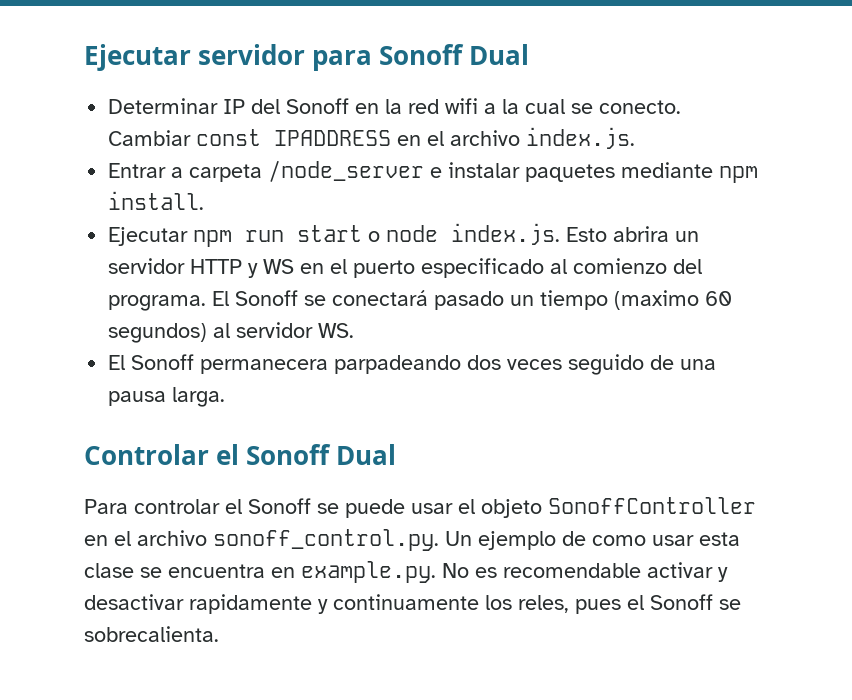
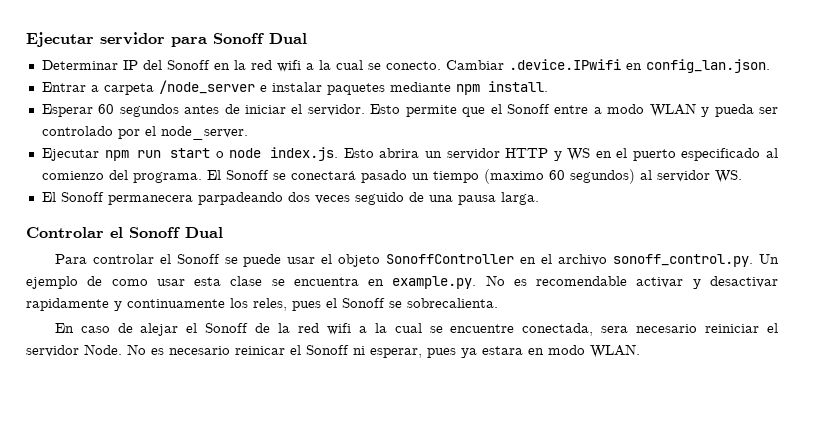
- Cambiar const IPADDRESS en el archivo index.js.
+ Cambiar .device.IPwifi en config_lan.json.
+ Esperar 60 segundos antes de iniciar el servidor. Esto permite que el Sonoff entre a modo WLAN y pueda ser controlado por el node_server.
+ En caso de alejar el Sonoff de la red wifi a la cual se encuentre conectada, sera necesario reiniciar el servidor Node. No es necesario reinicar el Sonoff ni esperar, pues ya estara en modo WLAN.

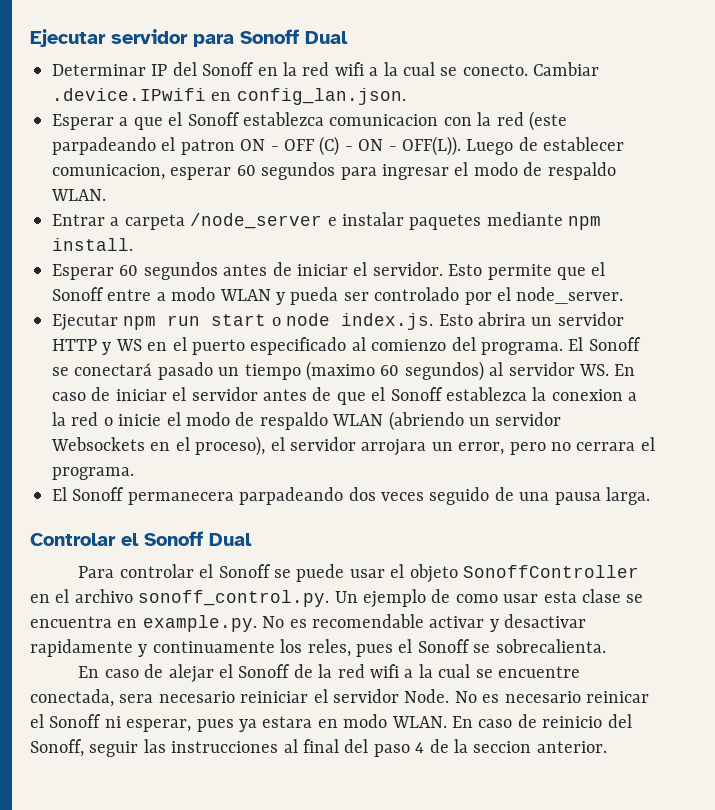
+ Esperar a que el Sonoff establezca comunicacion con la red (este parpadeando el patron ON - OFF (C) - ON - OFF(L)). Luego de establecer comunicacion, esperar 60 segundos para ingresar el modo de respaldo WLAN.
- El Sonoff se conectará pasado un tiempo (maximo 60 segundos) al servidor WS.
+ El Sonoff se conectará pasado un tiempo (maximo 60 segundos) al servidor WS. En caso de iniciar el servidor antes de que el Sonoff establezca la conexion a la red o inicie el modo de respaldo WLAN (abriendo un servidor Websockets en el proceso), el servidor arrojara un error, pero no cerrara el programa.
+ En caso de reinicio del Sonoff, seguir las instrucciones al final del paso 4 de la seccion anterior.

